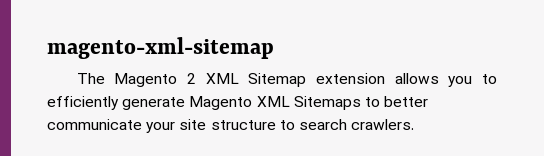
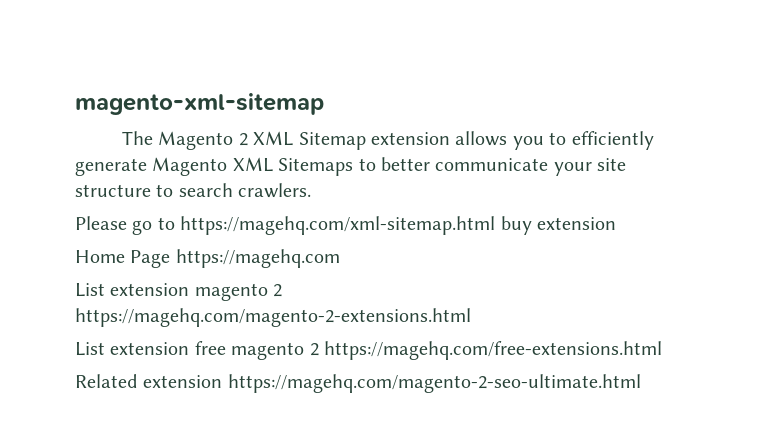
+ Please go to https://magehq.com/xml-sitemap.html buy extension
+ Home Page https://magehq.com
+ List extension magento 2 https://magehq.com/magento-2-extensions.html
+ List extension free magento 2 https://magehq.com/free-extensions.html
+ Related extension https://magehq.com/magento-2-seo-ultimate.html

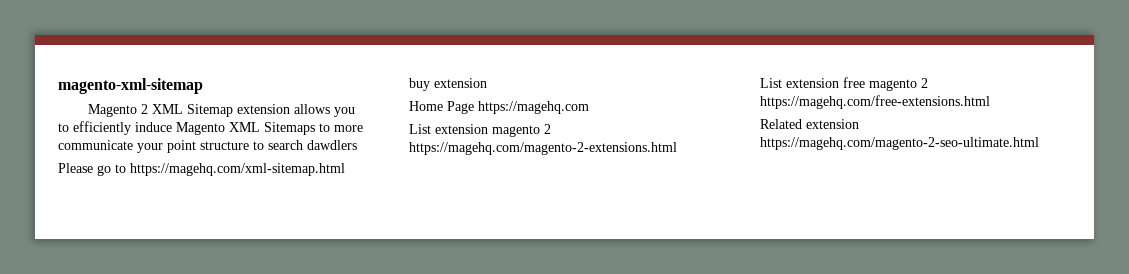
- The Magento 2 XML Sitemap extension allows you to efficiently generate Magento XML Sitemaps to better communicate your site structure to search crawlers.
+ Magento 2 XML Sitemap extension allows you to efficiently induce Magento XML Sitemaps to more communicate your point structure to search dawdlers

